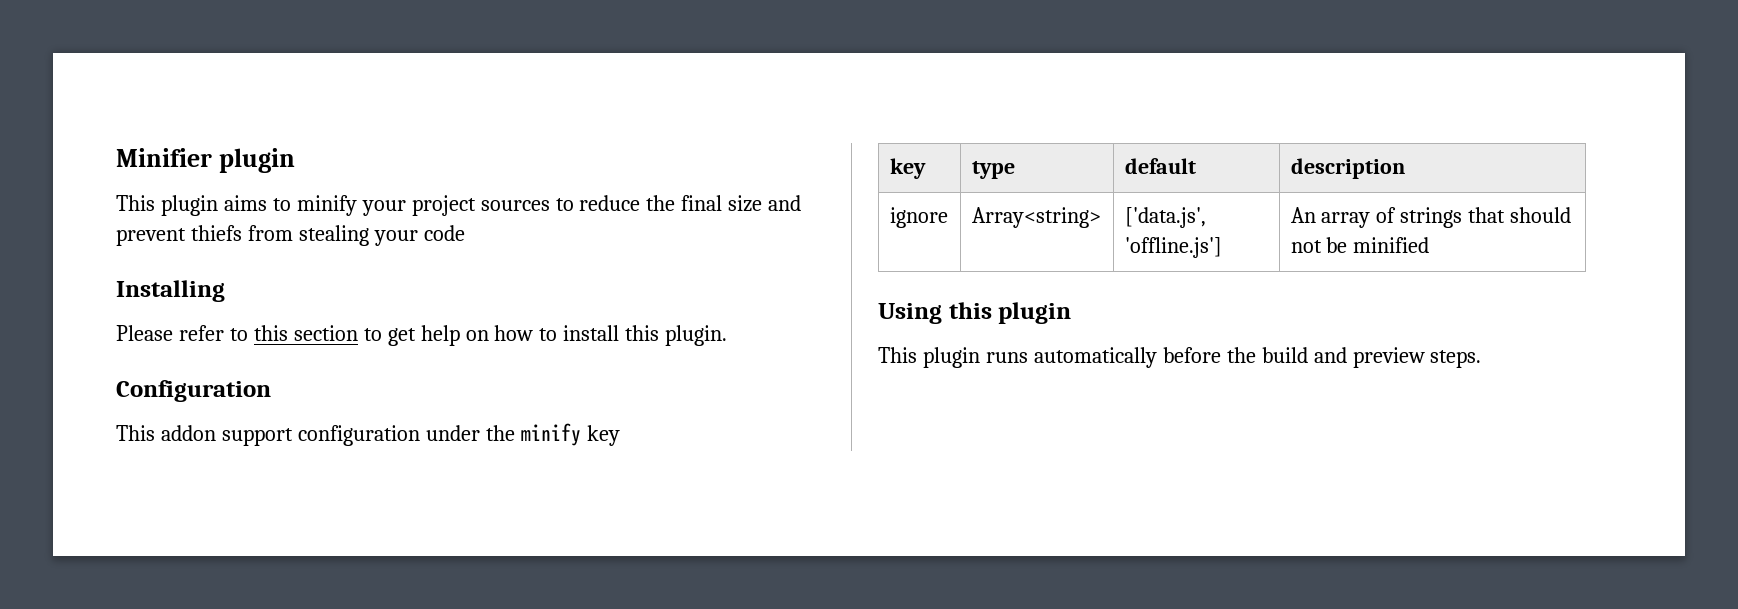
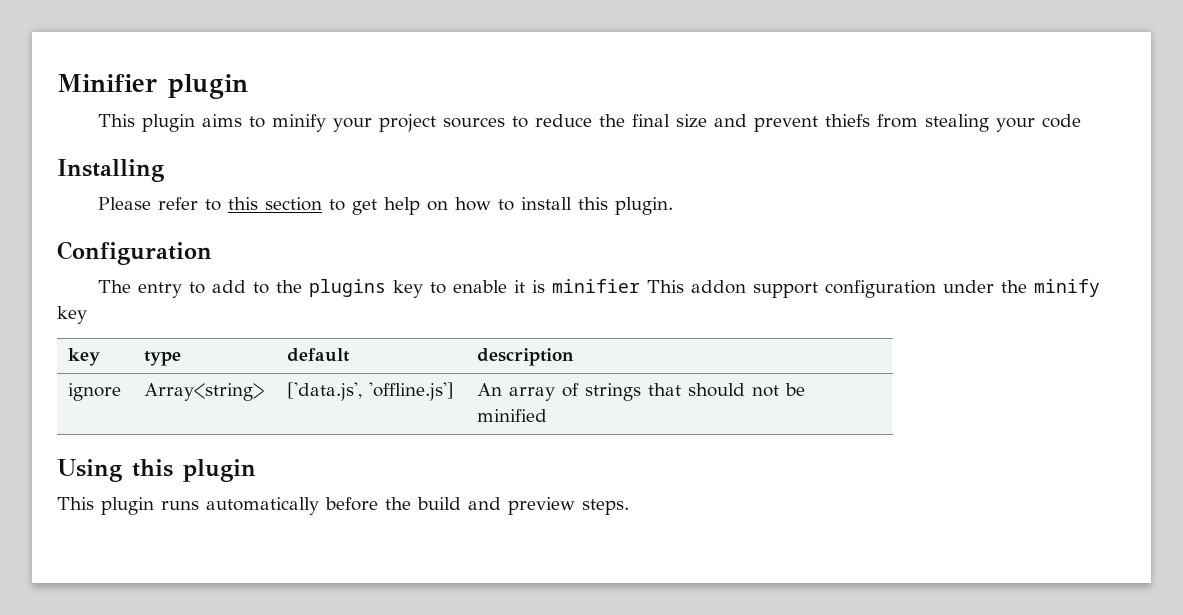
- This addon support configuration under the minify key
+ The entry to add to the plugins key to enable it is minifier This addon support configuration under the minify key

